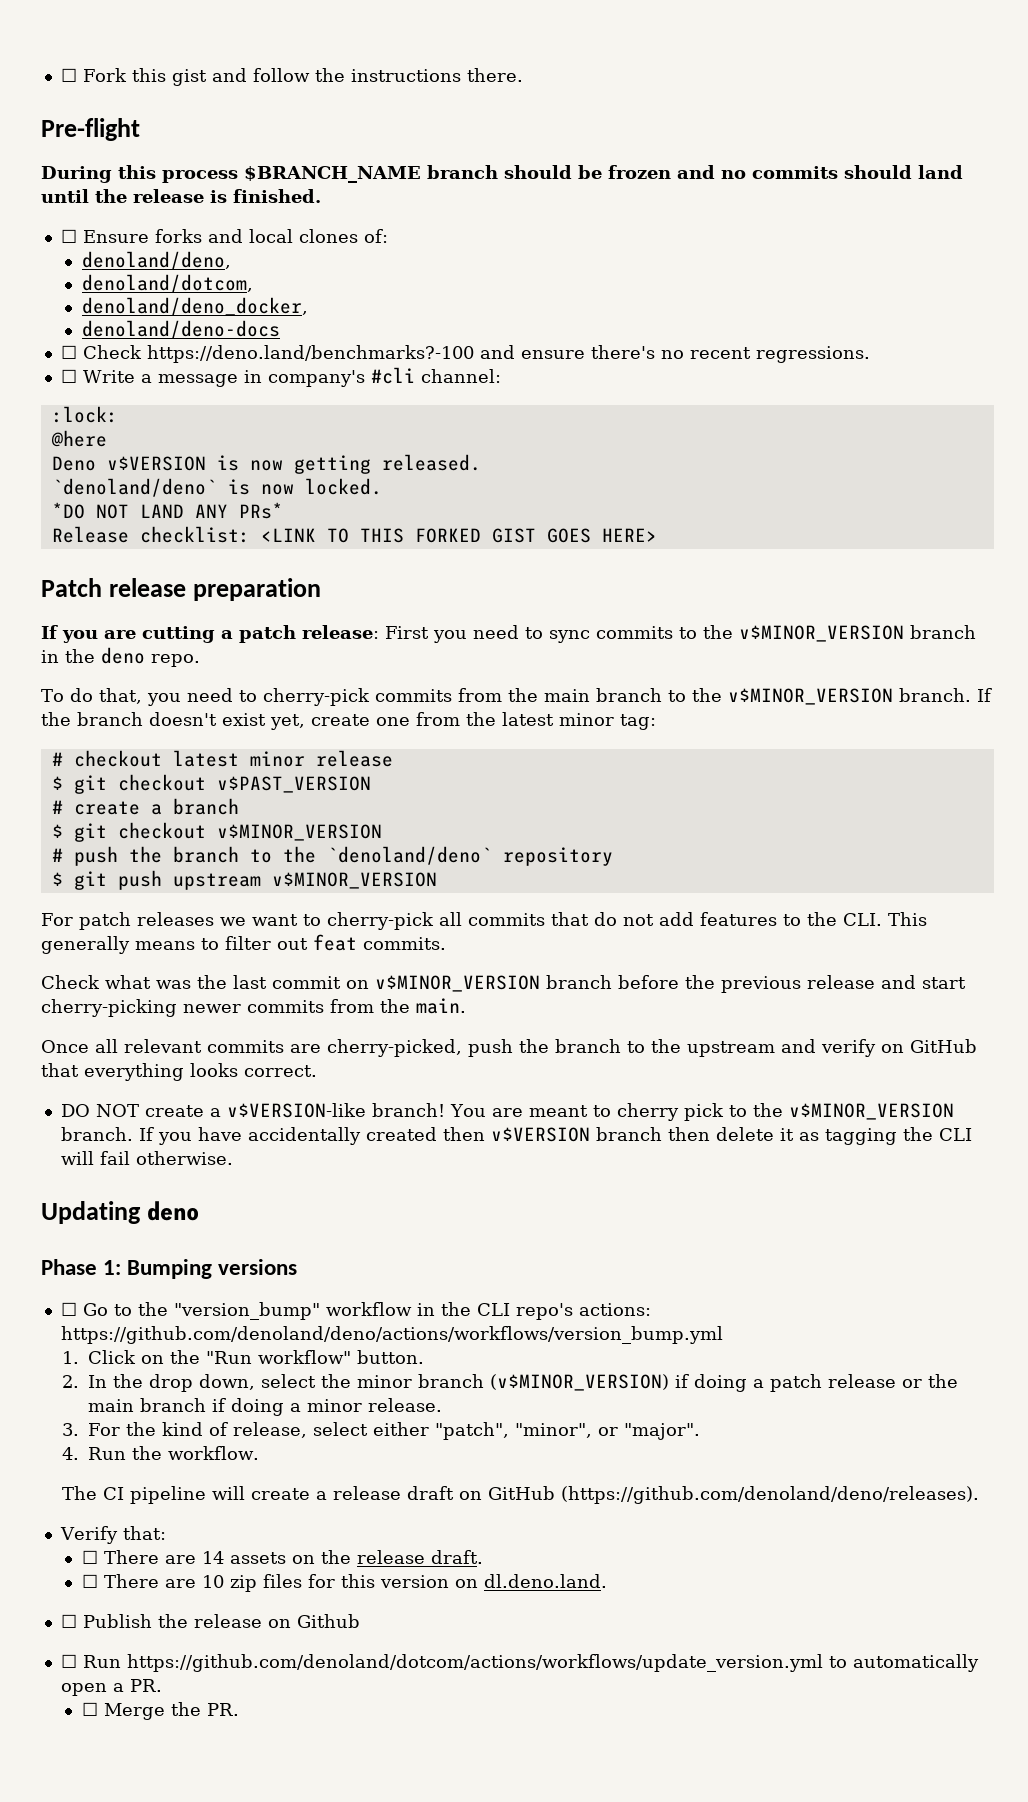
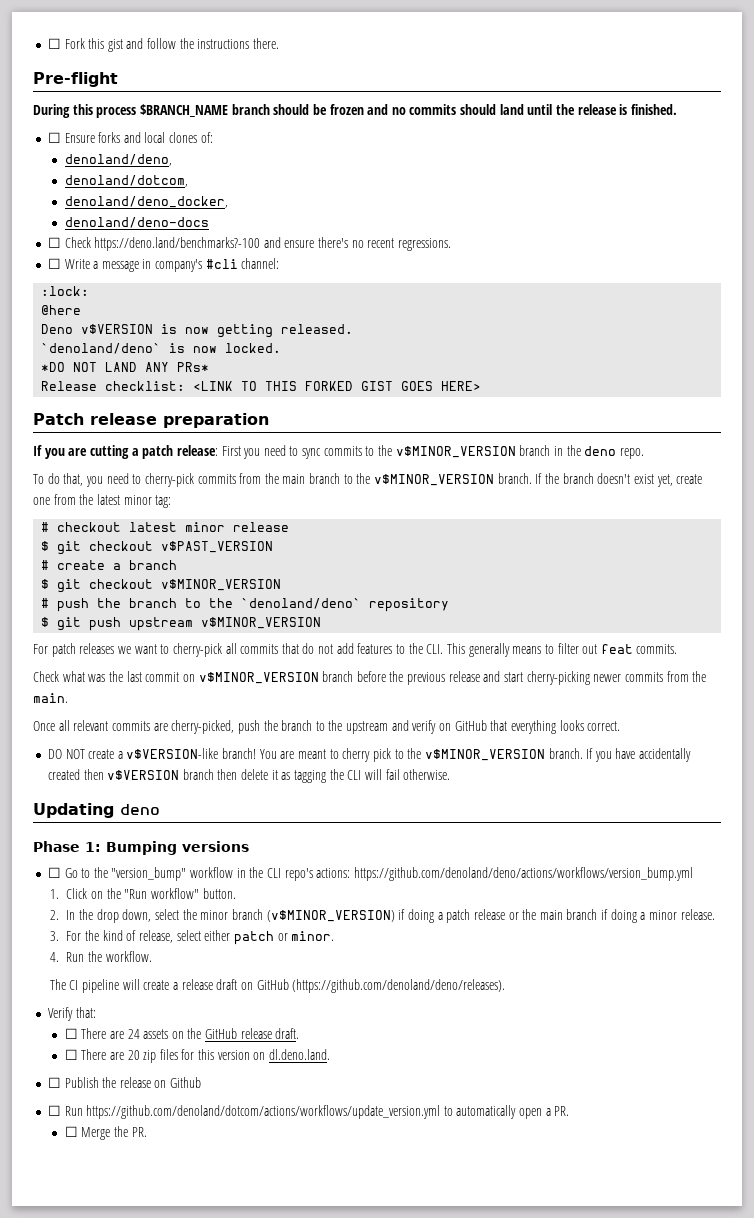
- 3. For the kind of release, select either "patch", "minor", or "major".
+ 3. For the kind of release, select either patch or minor.
- ☐ There are 14 assets on the release draft.
+ ☐ There are 24 assets on the GitHub release draft.
- ☐ There are 10 zip files for this version on dl.deno.land.
+ ☐ There are 20 zip files for this version on dl.deno.land.

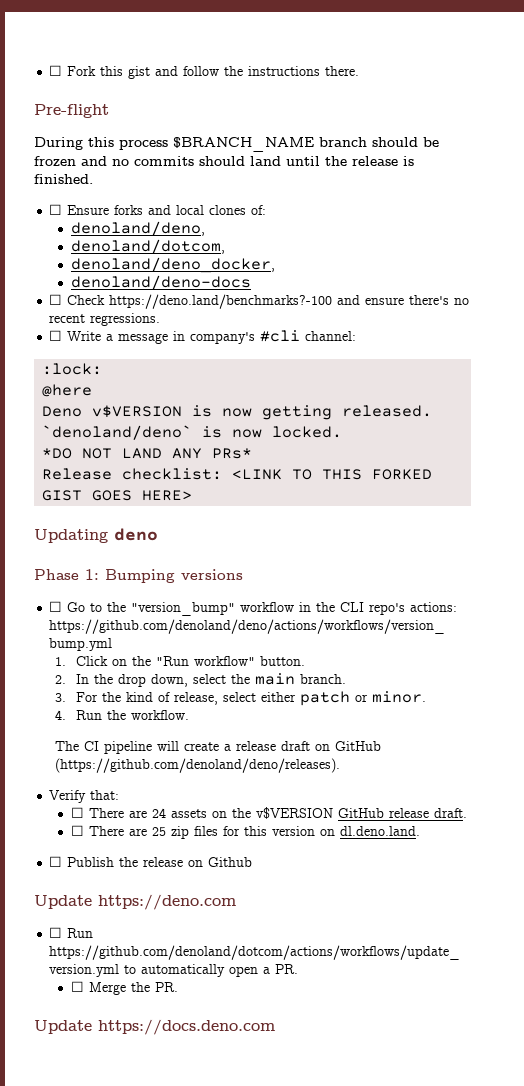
- Patch release preparation
- If you are cutting a patch release: First you need to sync commits to the v$MINOR_VERSION branch in the deno repo.
- To do that, you need to cherry-pick commits from the main branch to the v$MINOR_VERSION branch. If the branch doesn't exist yet, create one from the latest minor tag:
- # checkout latest minor release
- $ git checkout v$PAST_VERSION
- # create a branch
- $ git checkout v$MINOR_VERSION
- # push the branch to the `denoland/deno` repository
- $ git push upstream v$MINOR_VERSION
- For patch releases we want to cherry-pick all commits that do not add features to the CLI. This generally means to filter out feat commits.
- Check what was the last commit on v$MINOR_VERSION branch before the previous release and start cherry-picking newer commits from the main.
- Once all relevant commits are cherry-picked, push the branch to the upstream and verify on GitHub that everything looks correct.
- DO NOT create a v$VERSION-like branch! You are meant to cherry pick to the v$MINOR_VERSION branch. If you have accidentally created then v$VERSION branch then delete it as tagging the CLI will fail otherwise.
- 2. In the drop down, select the minor branch (v$MINOR_VERSION) if doing a patch release or the main branch if doing a minor release.
+ 2. In the drop down, select the main branch.
- ☐ There are 24 assets on the GitHub release draft.
+ ☐ There are 24 assets on the v$VERSION GitHub release draft.
- ☐ There are 20 zip files for this version on dl.deno.land.
+ ☐ There are 25 zip files for this version on dl.deno.land.
+ Update https://deno.com
+ Update https://docs.deno.com

